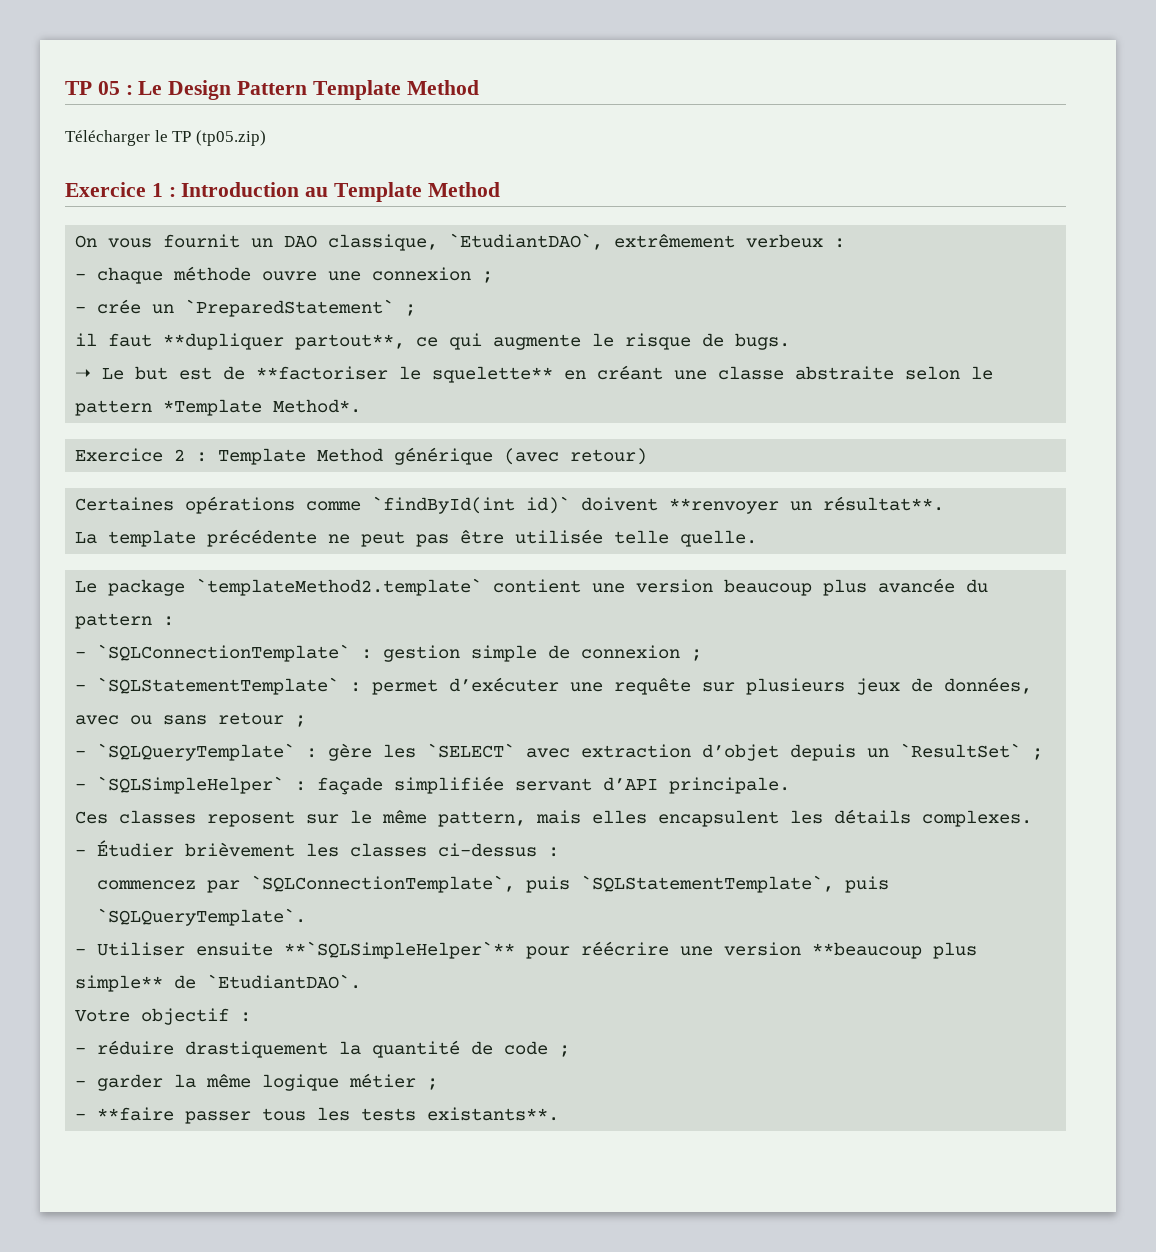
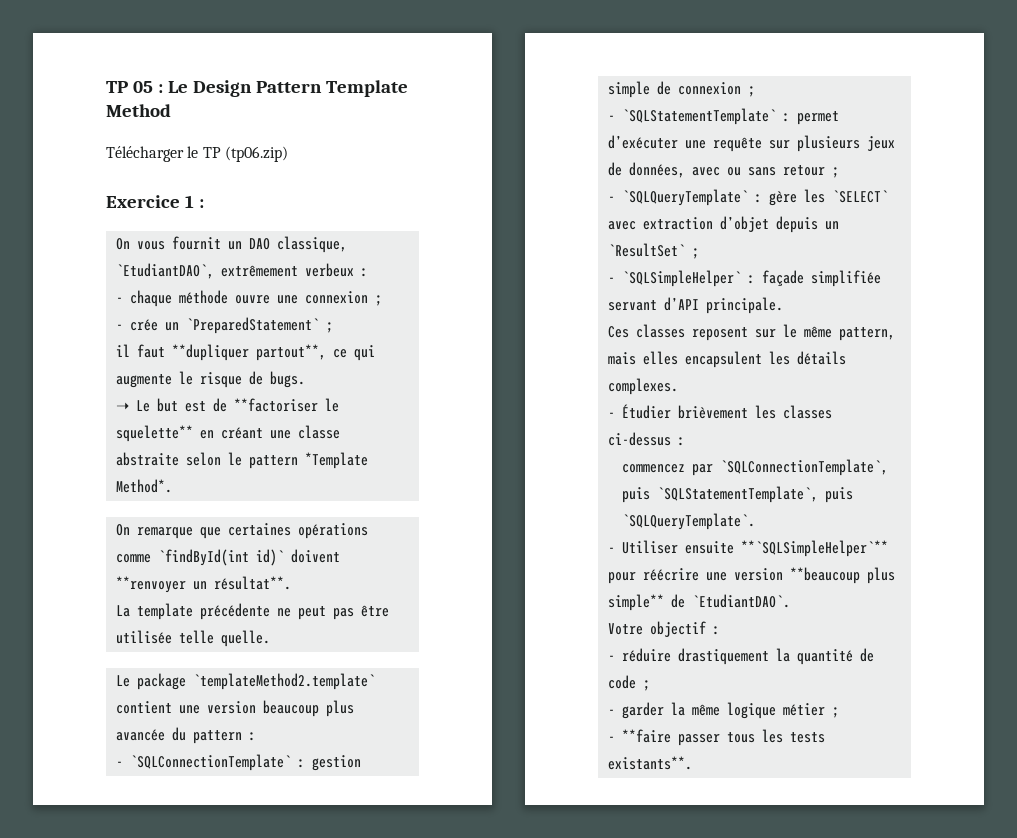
- Télécharger le TP (tp05.zip)
+ Télécharger le TP (tp06.zip)
- Exercice 1 : Introduction au Template Method
+ Exercice 1 :
- Exercice 2 : Template Method générique (avec retour)
- Certaines opérations comme `findById(int id)` doivent **renvoyer un résultat**.
+ On remarque que certaines opérations comme `findById(int id)` doivent **renvoyer un résultat**.

